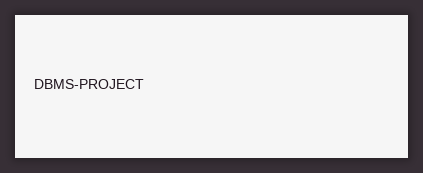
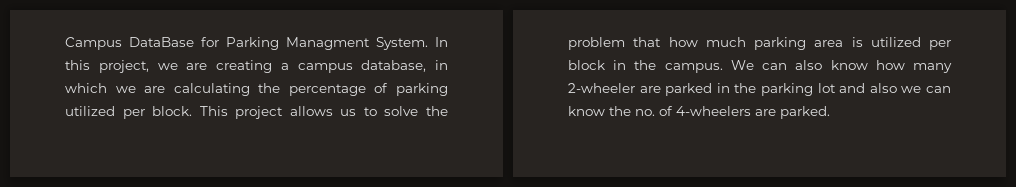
- DBMS-PROJECT
+ Campus DataBase for Parking Managment System. In this project, we are creating a campus database, in which we are calculating the percentage of parking utilized per block. This project allows us to solve the problem that how much parking area is utilized per block in the campus. We can also know how many 2-wheeler are parked in the parking lot and also we can know the no. of 4-wheelers are parked.

